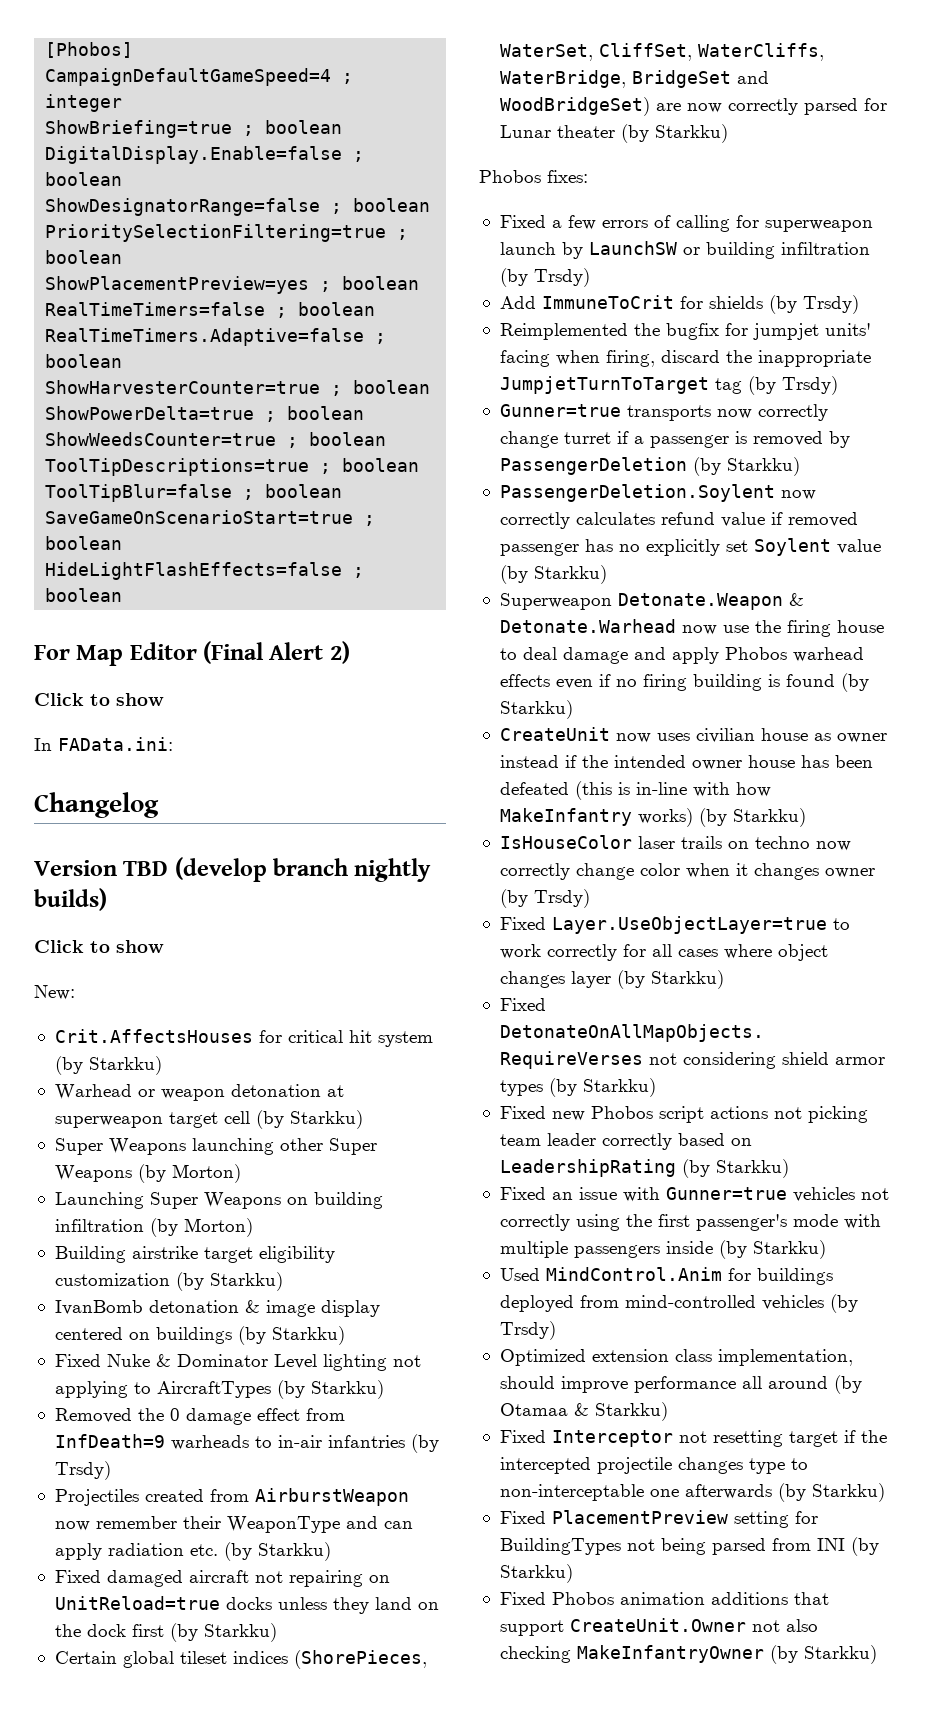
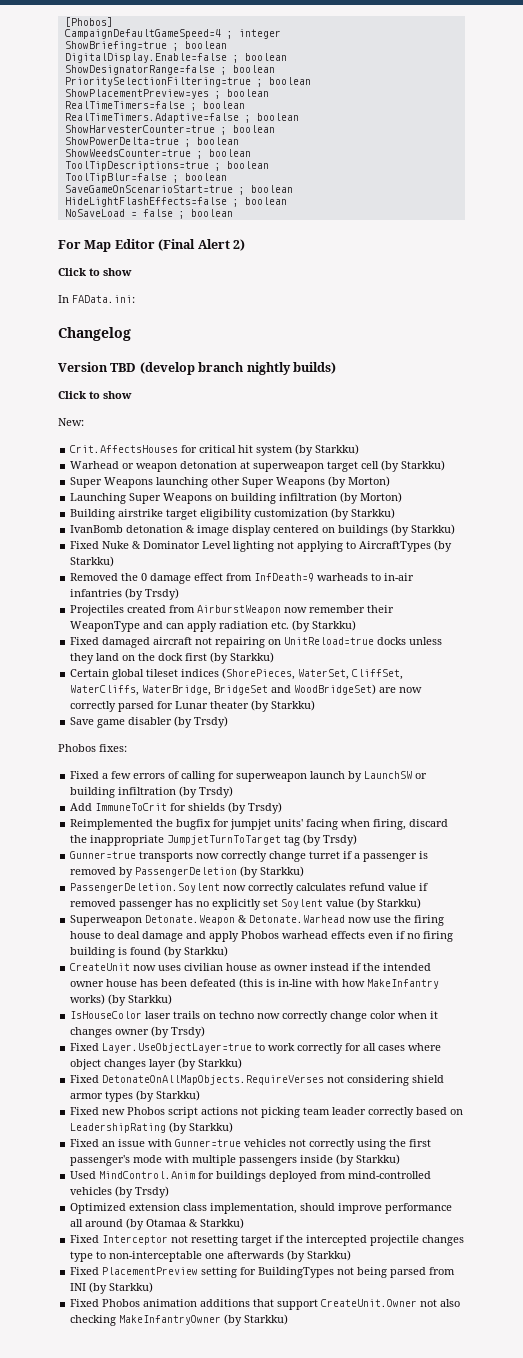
+ NoSaveLoad = false ; boolean
+ Save game disabler (by Trsdy)

